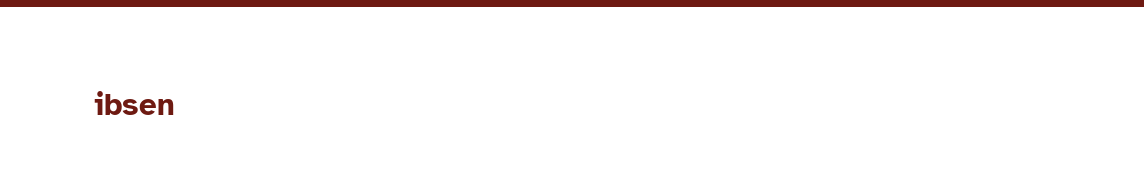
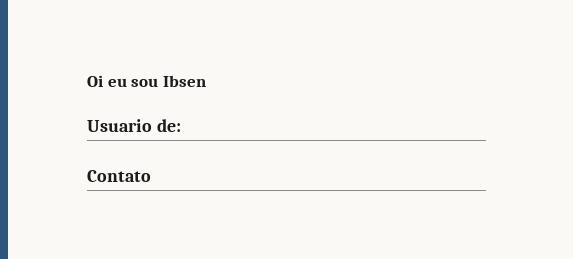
- ibsen
+ Oi eu sou Ibsen
+ Usuario de:
+ Contato

